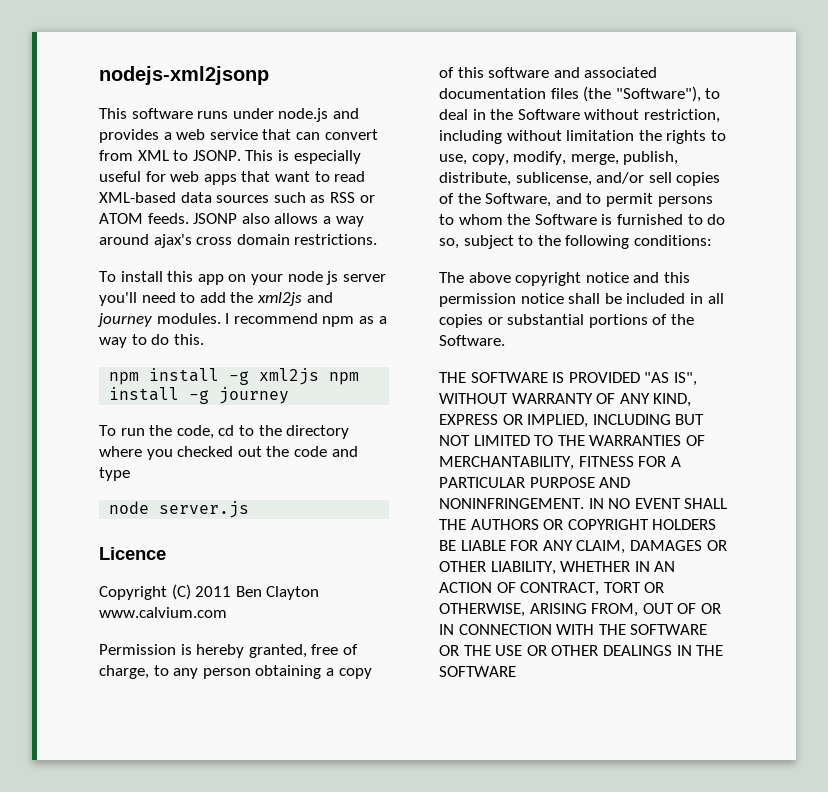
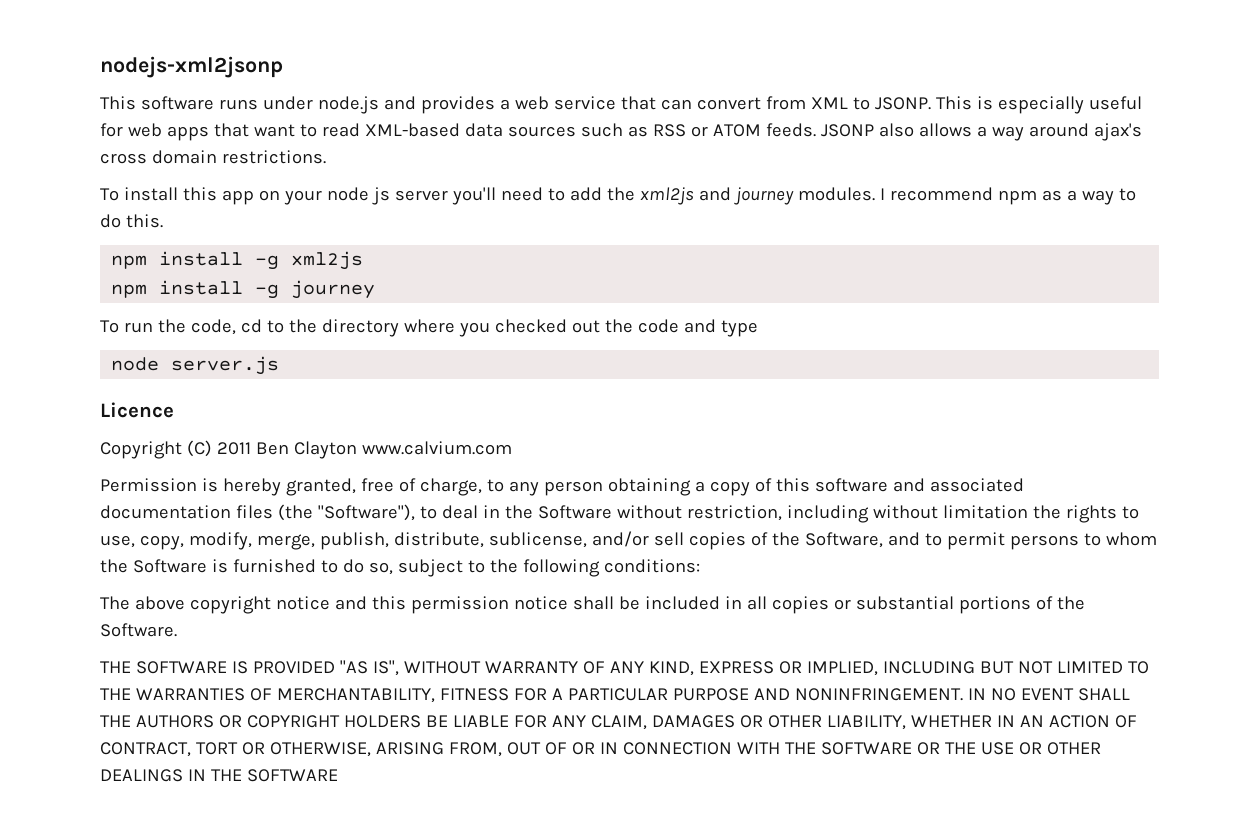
- npm install -g xml2js npm install -g journey
+ npm install -g xml2js
+ npm install -g journey

